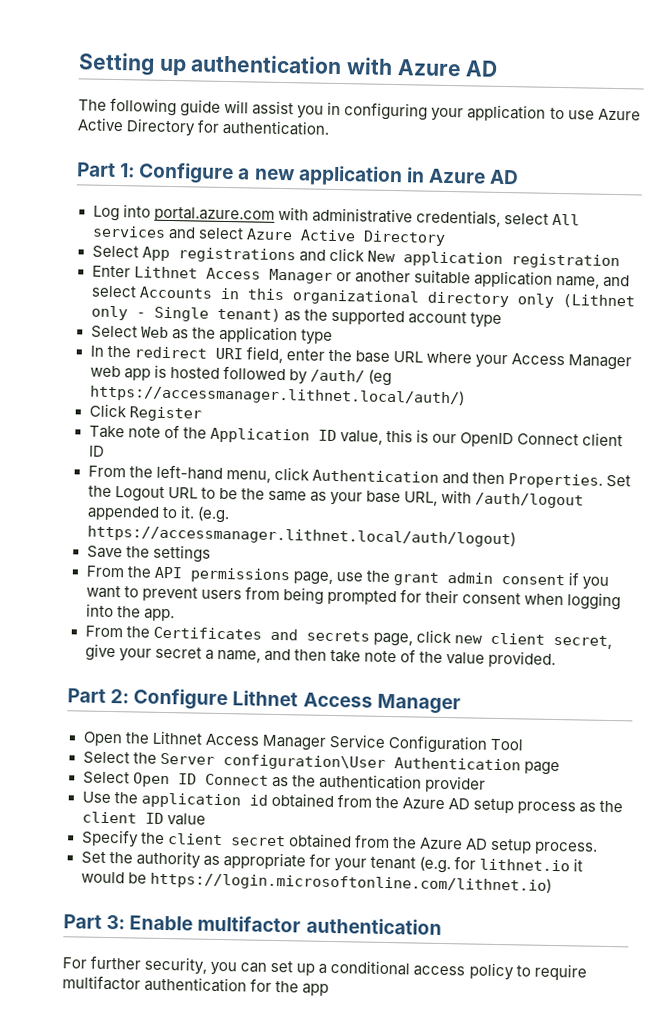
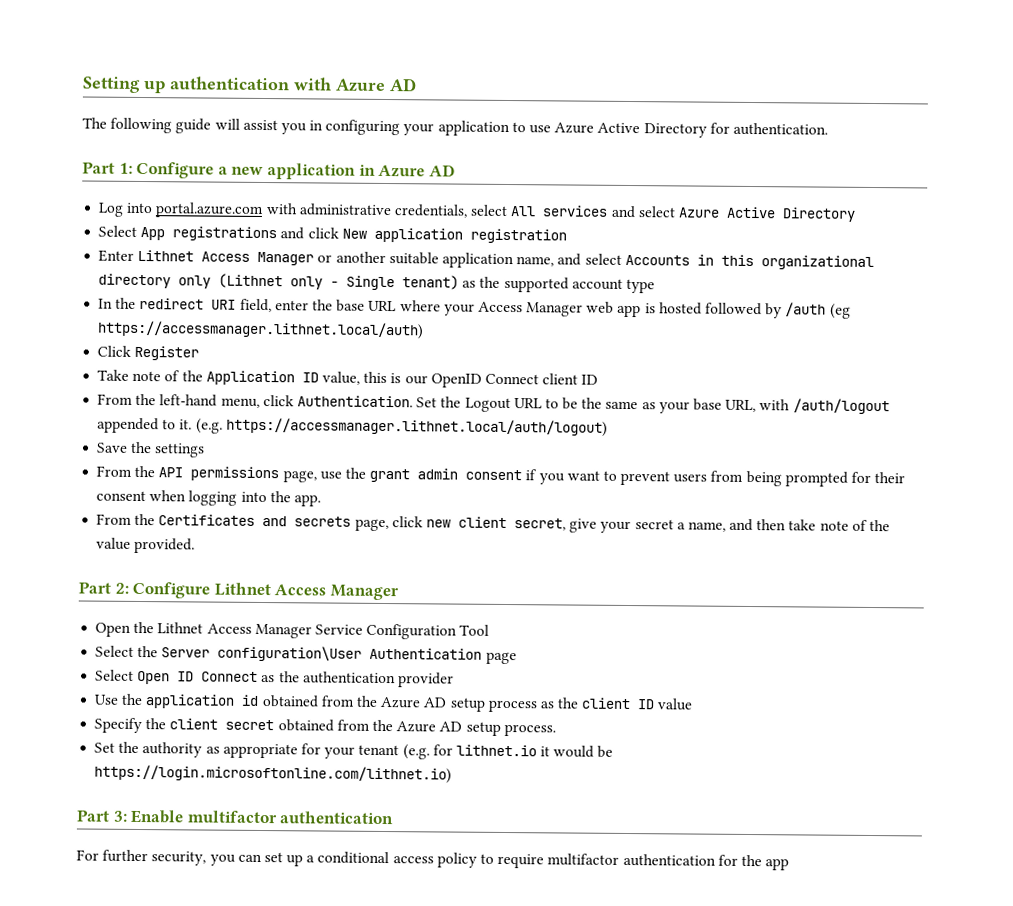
- Select Web as the application type
- In the redirect URI field, enter the base URL where your Access Manager web app is hosted followed by /auth/ (eg https://accessmanager.lithnet.local/auth/)
+ In the redirect URI field, enter the base URL where your Access Manager web app is hosted followed by /auth (eg https://accessmanager.lithnet.local/auth)
- From the left-hand menu, click Authentication and then Properties.
+ From the left-hand menu, click Authentication.

